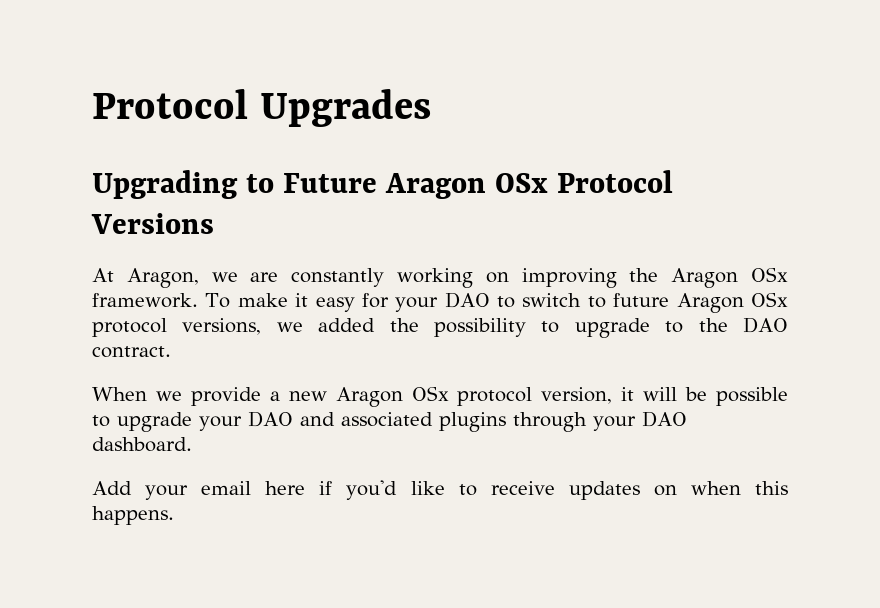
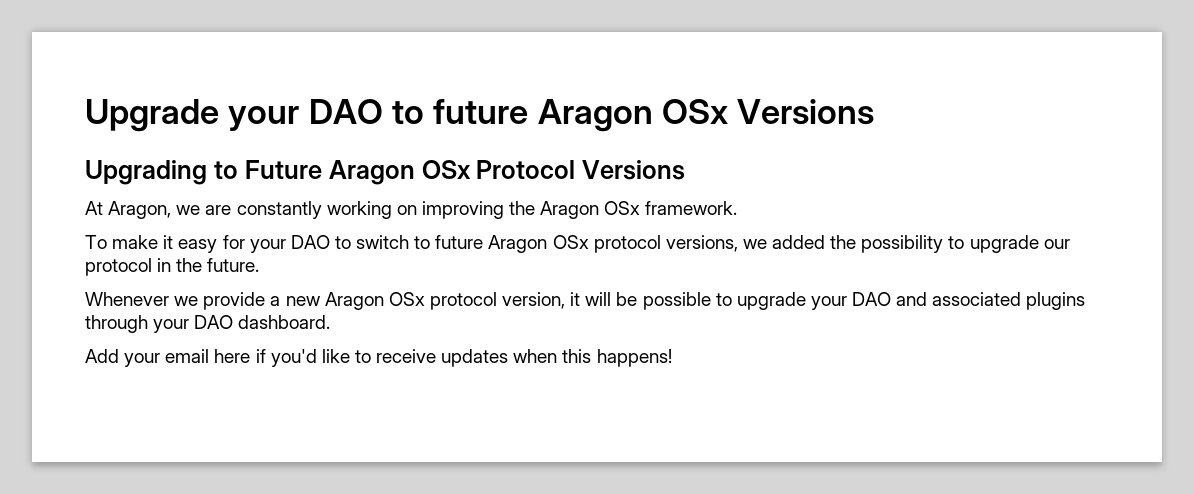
- Protocol Upgrades
+ Upgrade your DAO to future Aragon OSx Versions
- At Aragon, we are constantly working on improving the Aragon OSx framework. To make it easy for your DAO to switch to future Aragon OSx protocol versions, we added the possibility to upgrade to the DAO contract.
- When we provide a new Aragon OSx protocol version, it will be possible to upgrade your DAO and associated plugins through your DAO dashboard.
+ At Aragon, we are constantly working on improving the Aragon OSx framework.
+ To make it easy for your DAO to switch to future Aragon OSx protocol versions, we added the possibility to upgrade our protocol in the future.
+ Whenever we provide a new Aragon OSx protocol version, it will be possible to upgrade your DAO and associated plugins through your DAO dashboard.
- Add your email here if you'd like to receive updates on when this happens.
+ Add your email here if you'd like to receive updates when this happens!

